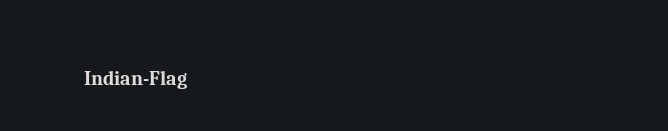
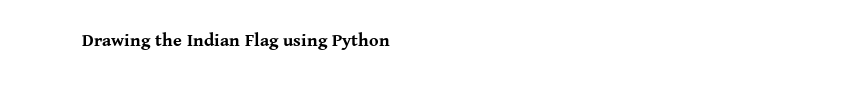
- Indian-Flag
+ Drawing the Indian Flag using Python

